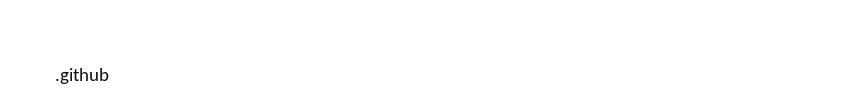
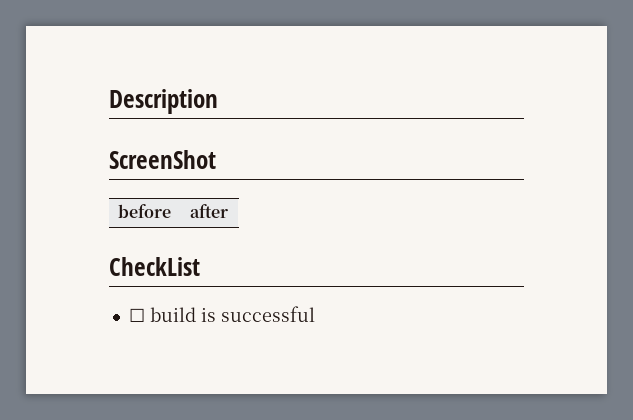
- .github
+ Description
+ ScreenShot
+ before | after
+ CheckList
+ ☐ build is successful

